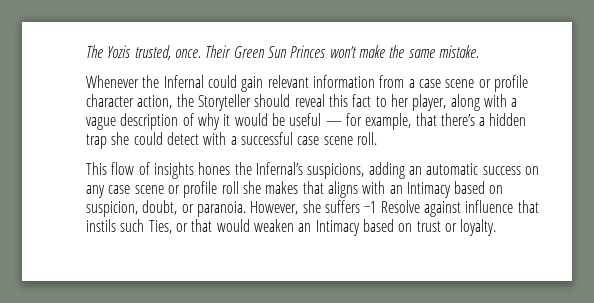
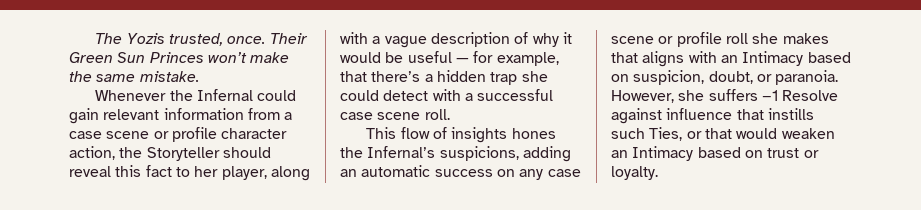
- However, she suffers −1 Resolve against influence that instils such Ties, or that would weaken an Intimacy based on trust or loyalty.
+ However, she suffers −1 Resolve against influence that instills such Ties, or that would weaken an Intimacy based on trust or loyalty.

